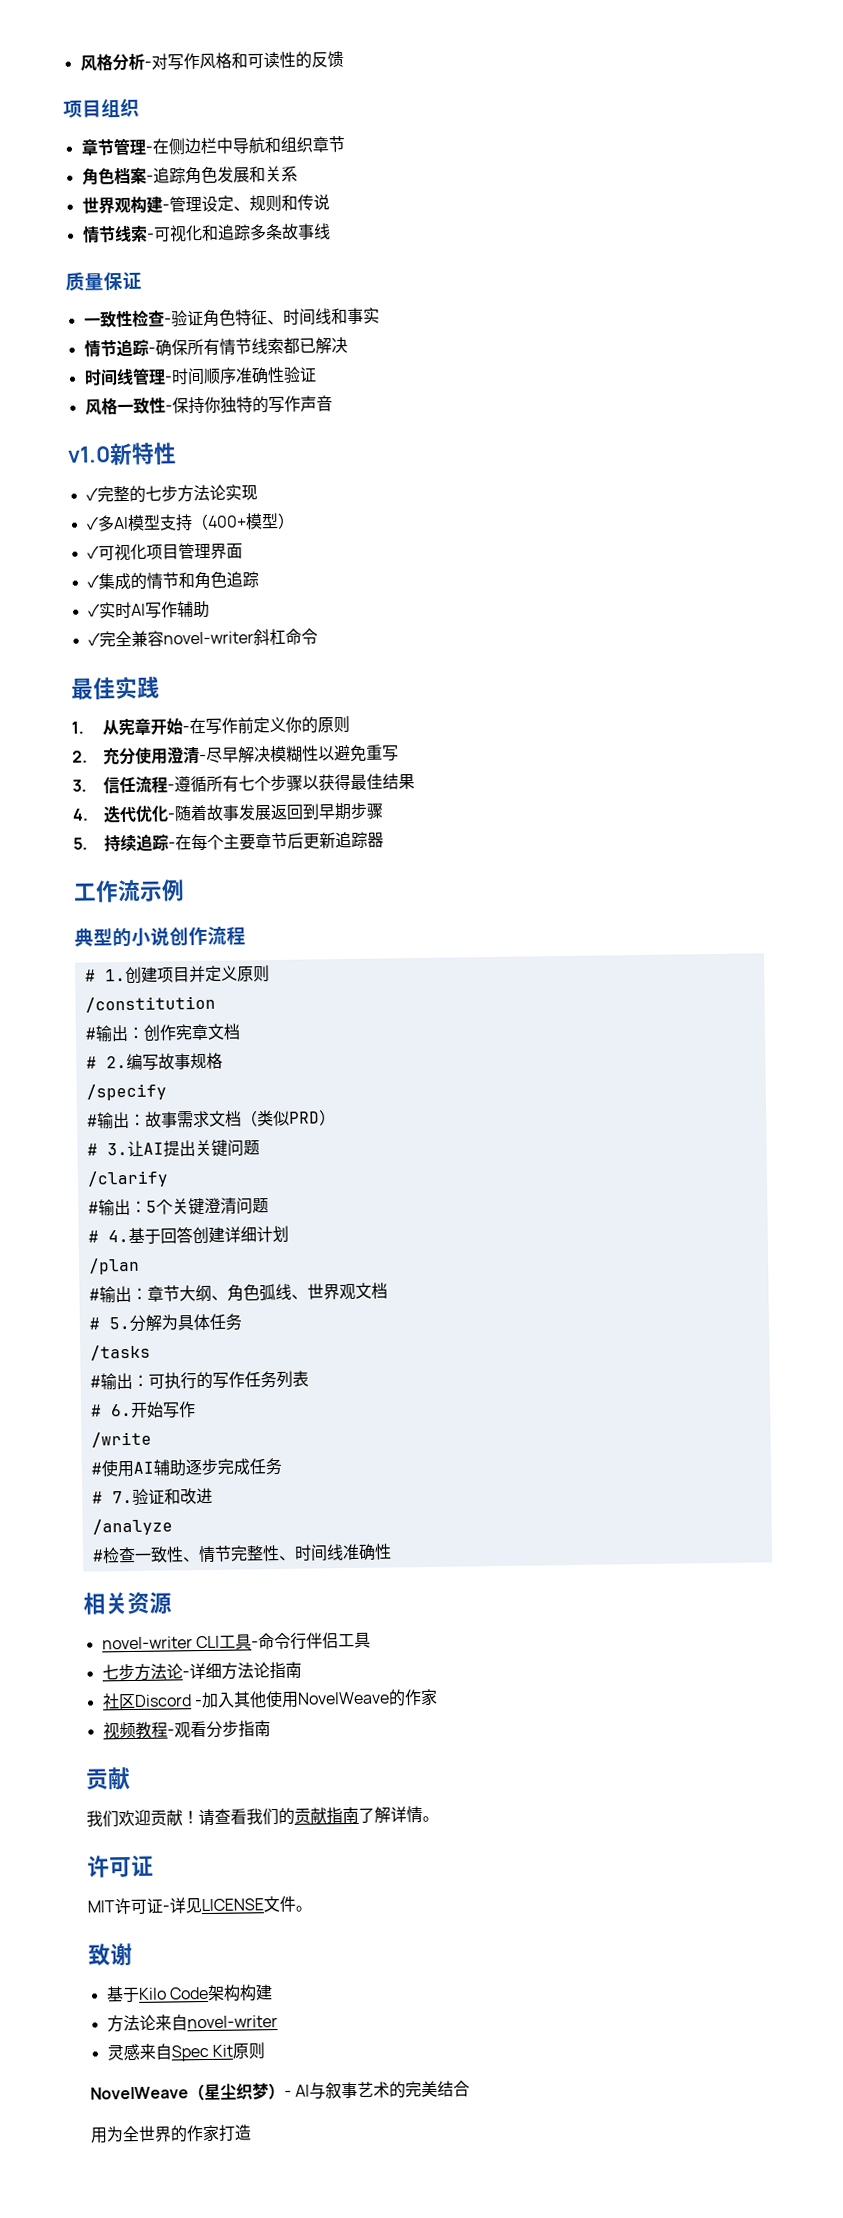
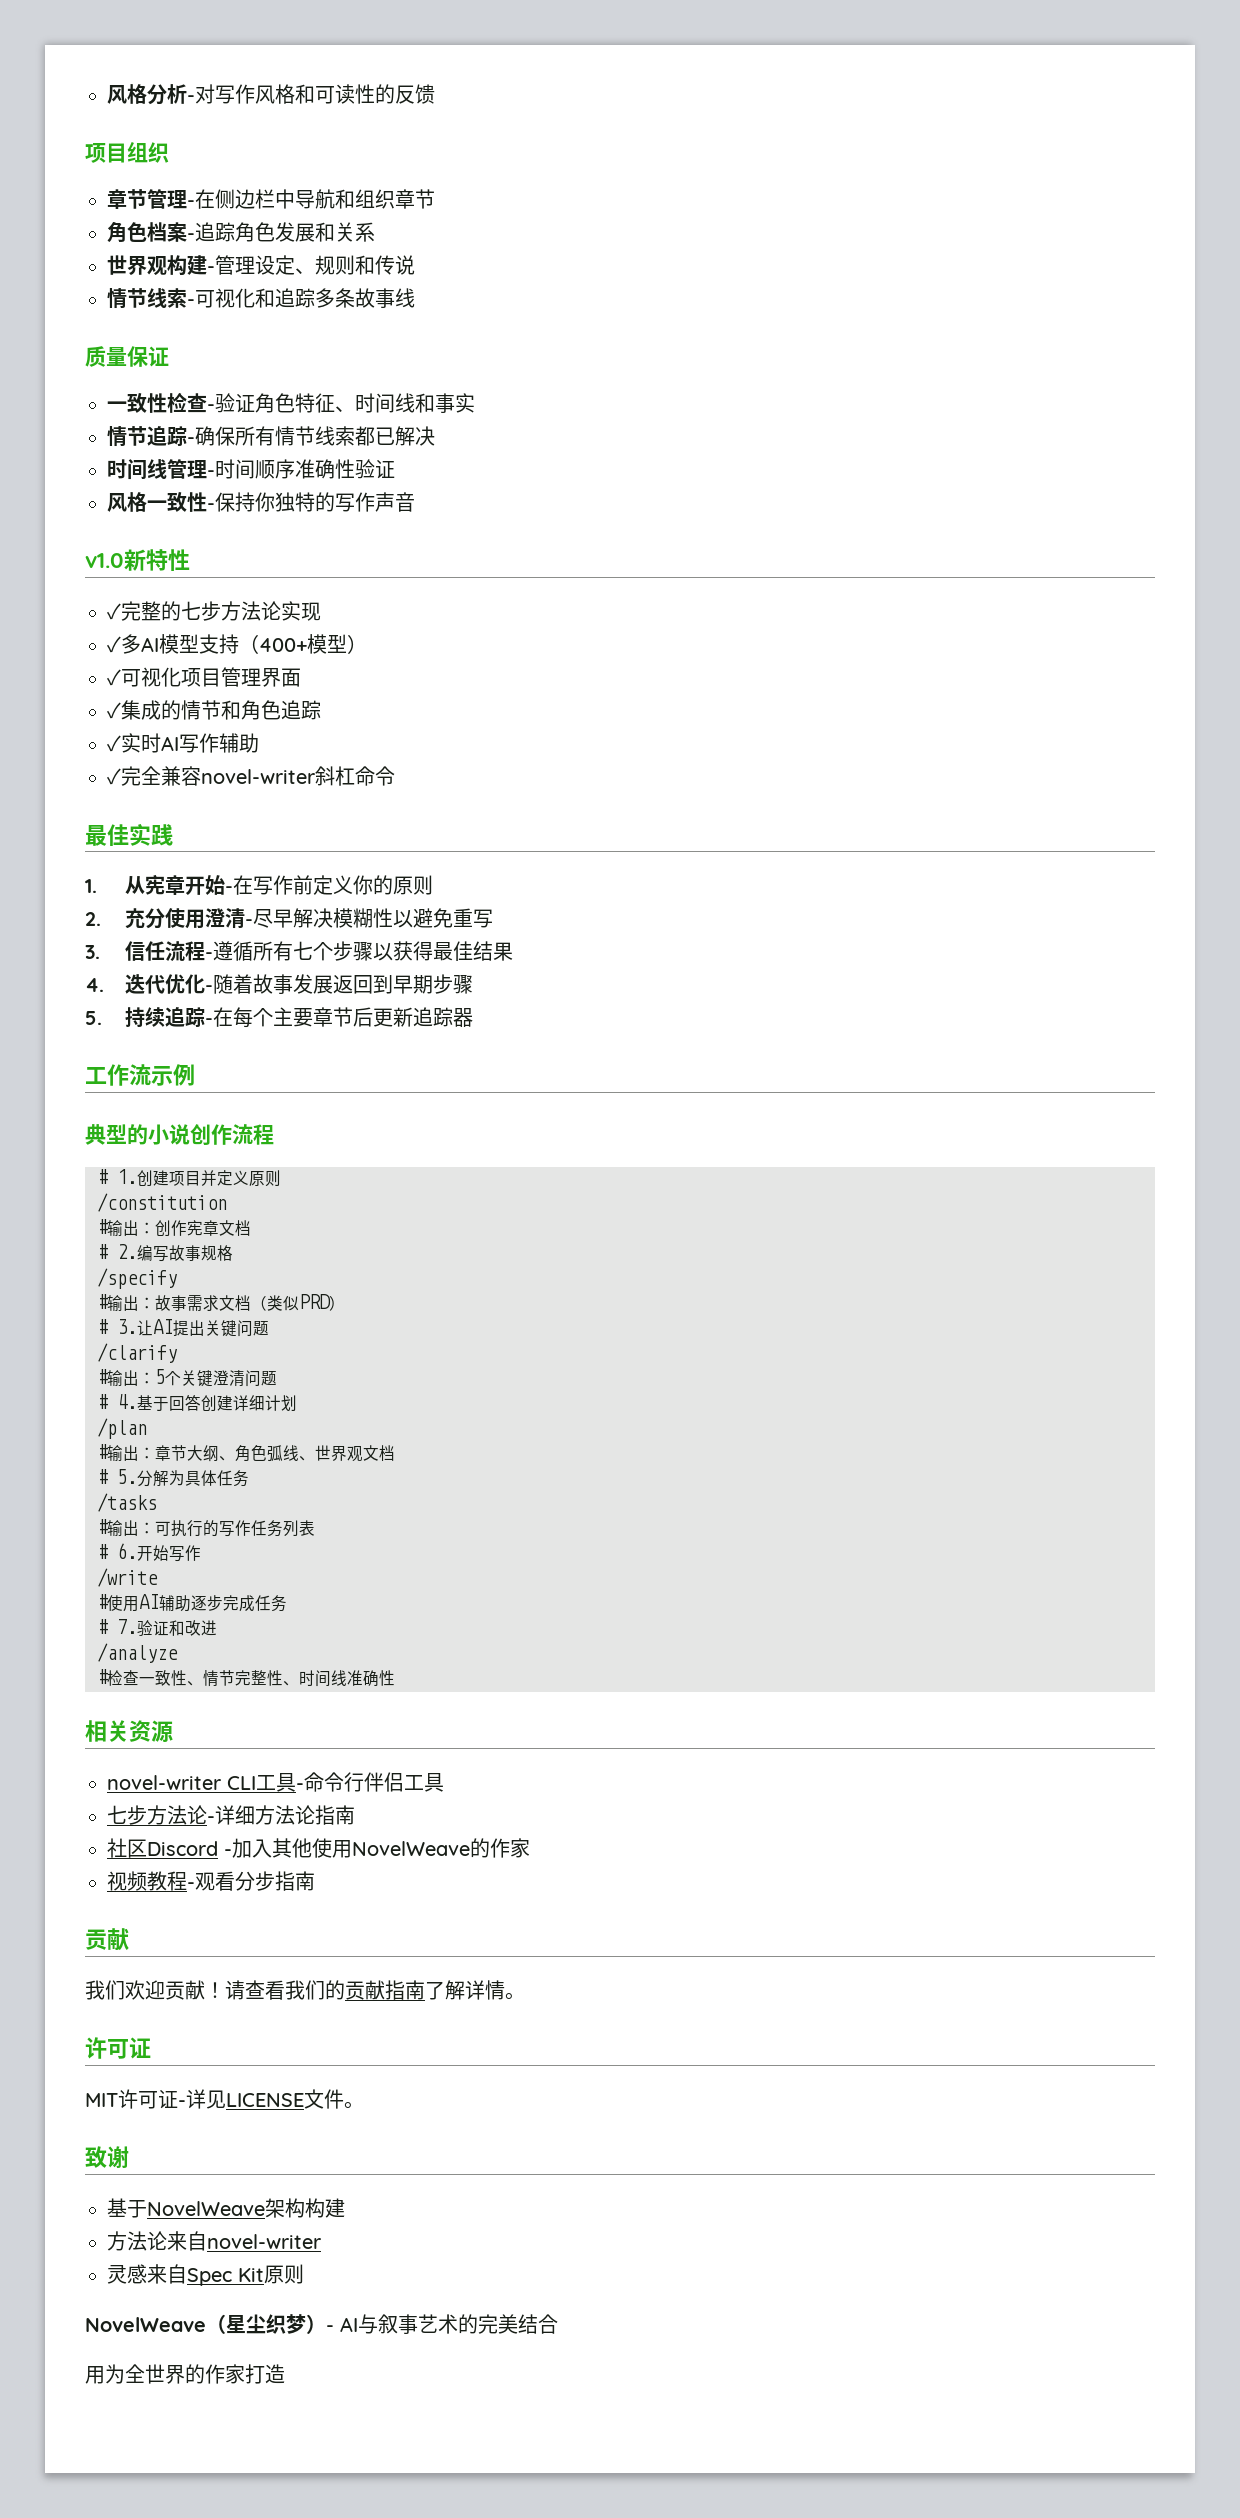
- 基于Kilo Code架构构建
+ 基于NovelWeave架构构建

